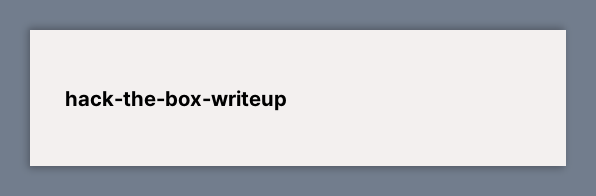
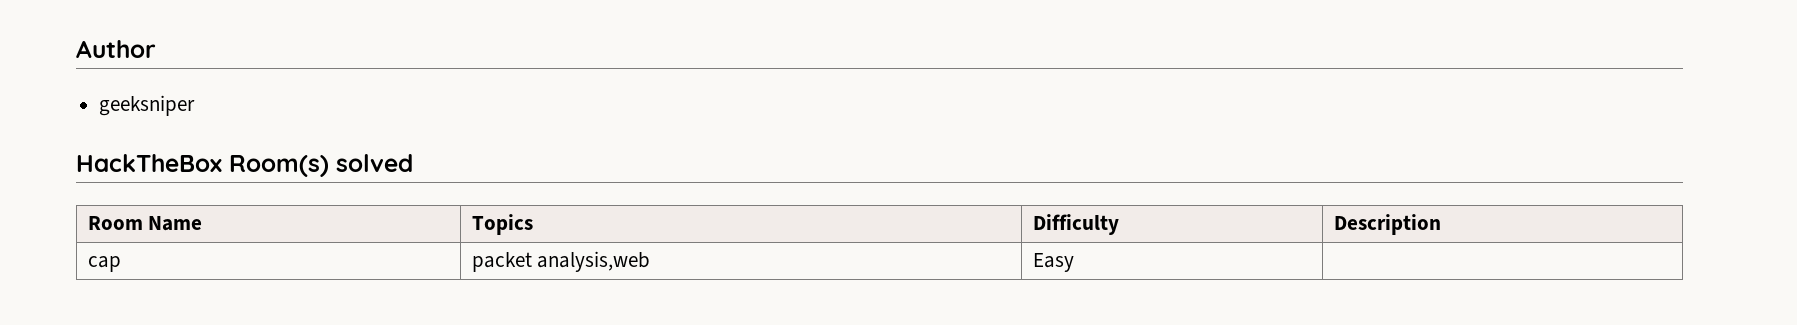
- hack-the-box-writeup
+ Author
+ geeksniper
+ HackTheBox Room(s) solved
+ Room Name | Topics | Difficulty | Description
+ cap | packet analysis,web | Easy |

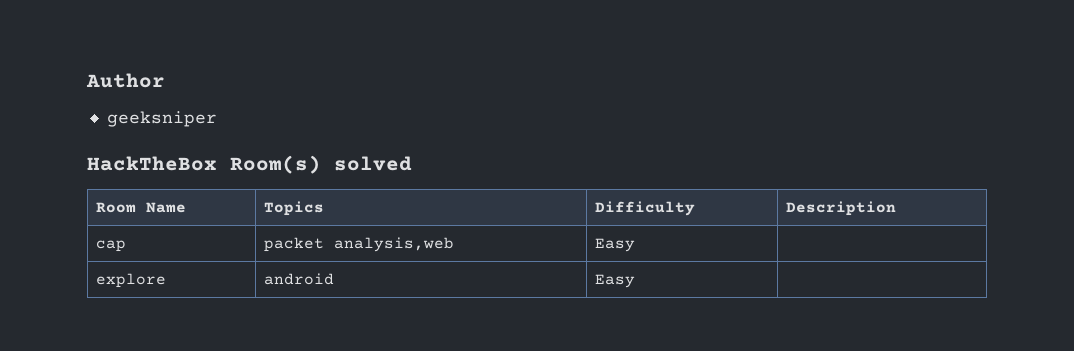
+ explore | android | Easy |

